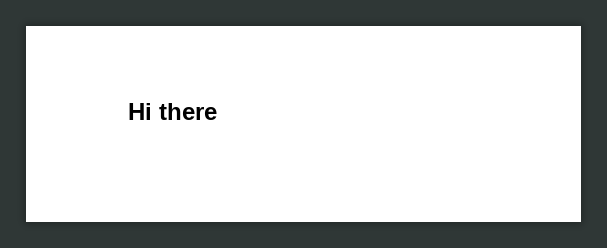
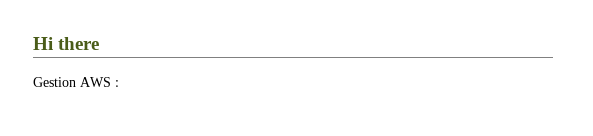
+ Gestion AWS :

